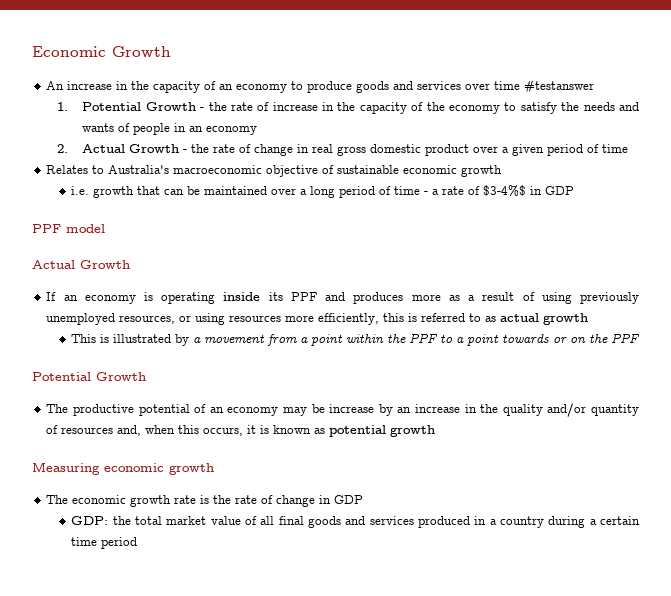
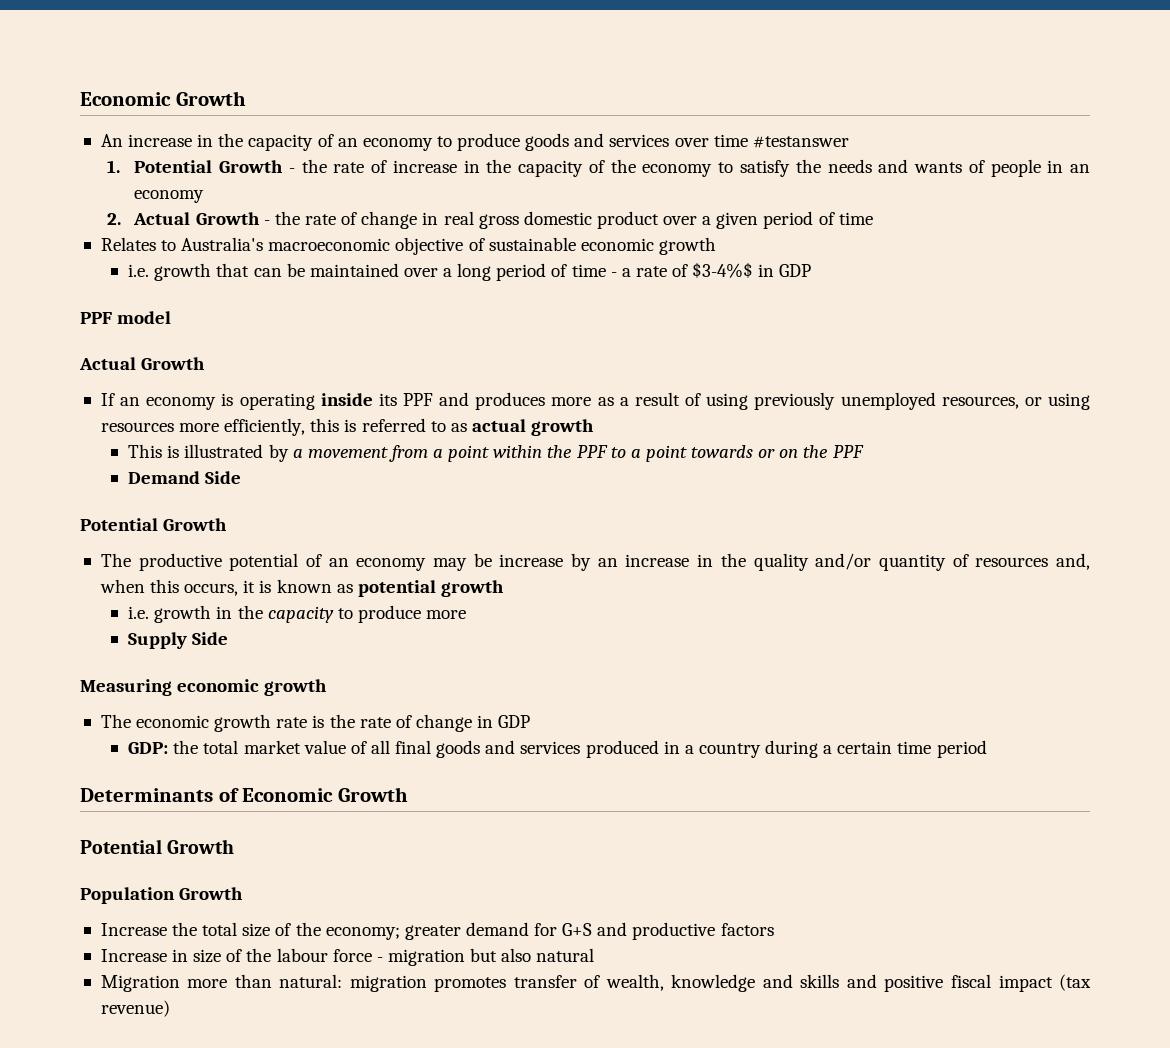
+ Demand Side
+ i.e. growth in the capacity to produce more
+ Supply Side
+ Determinants of Economic Growth
+ Potential Growth
+ Population Growth
+ Increase the total size of the economy; greater demand for G+S and productive factors
+ Increase in size of the labour force - migration but also natural
+ Migration more than natural: migration promotes transfer of wealth, knowledge and skills and positive fiscal impact (tax revenue)

